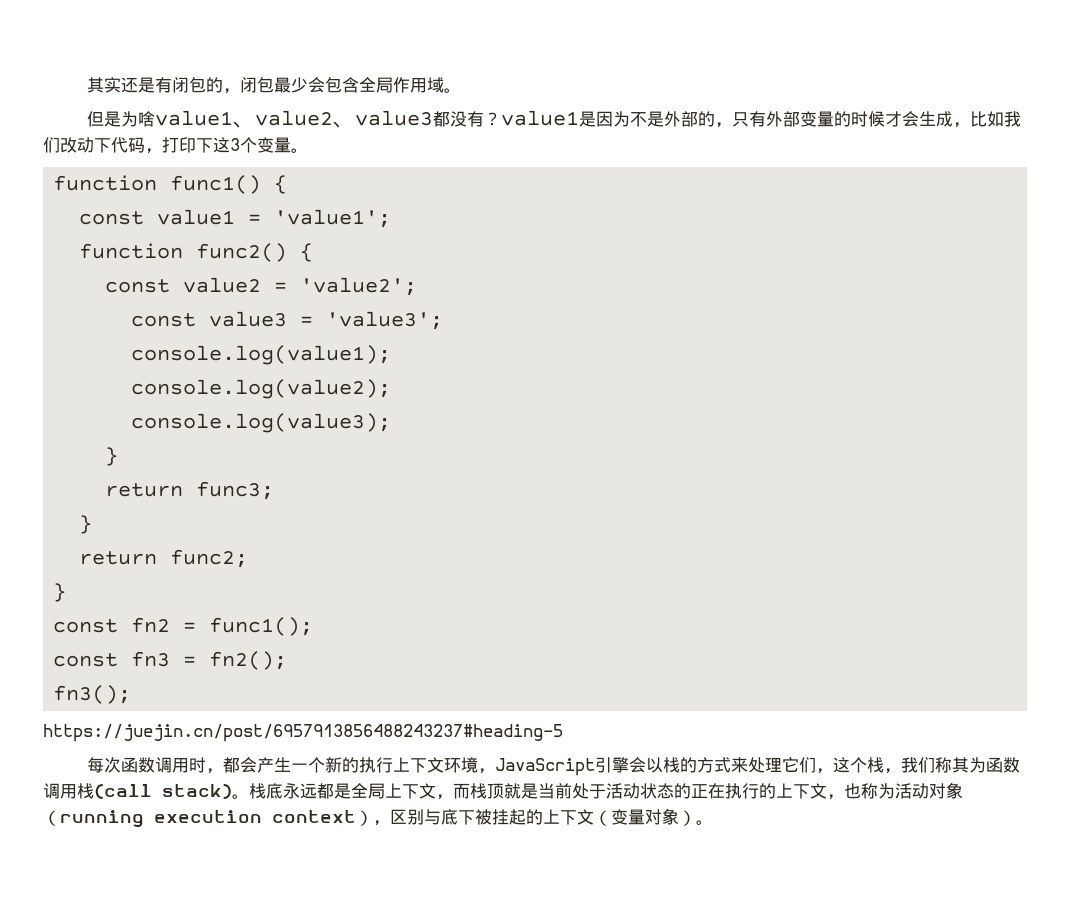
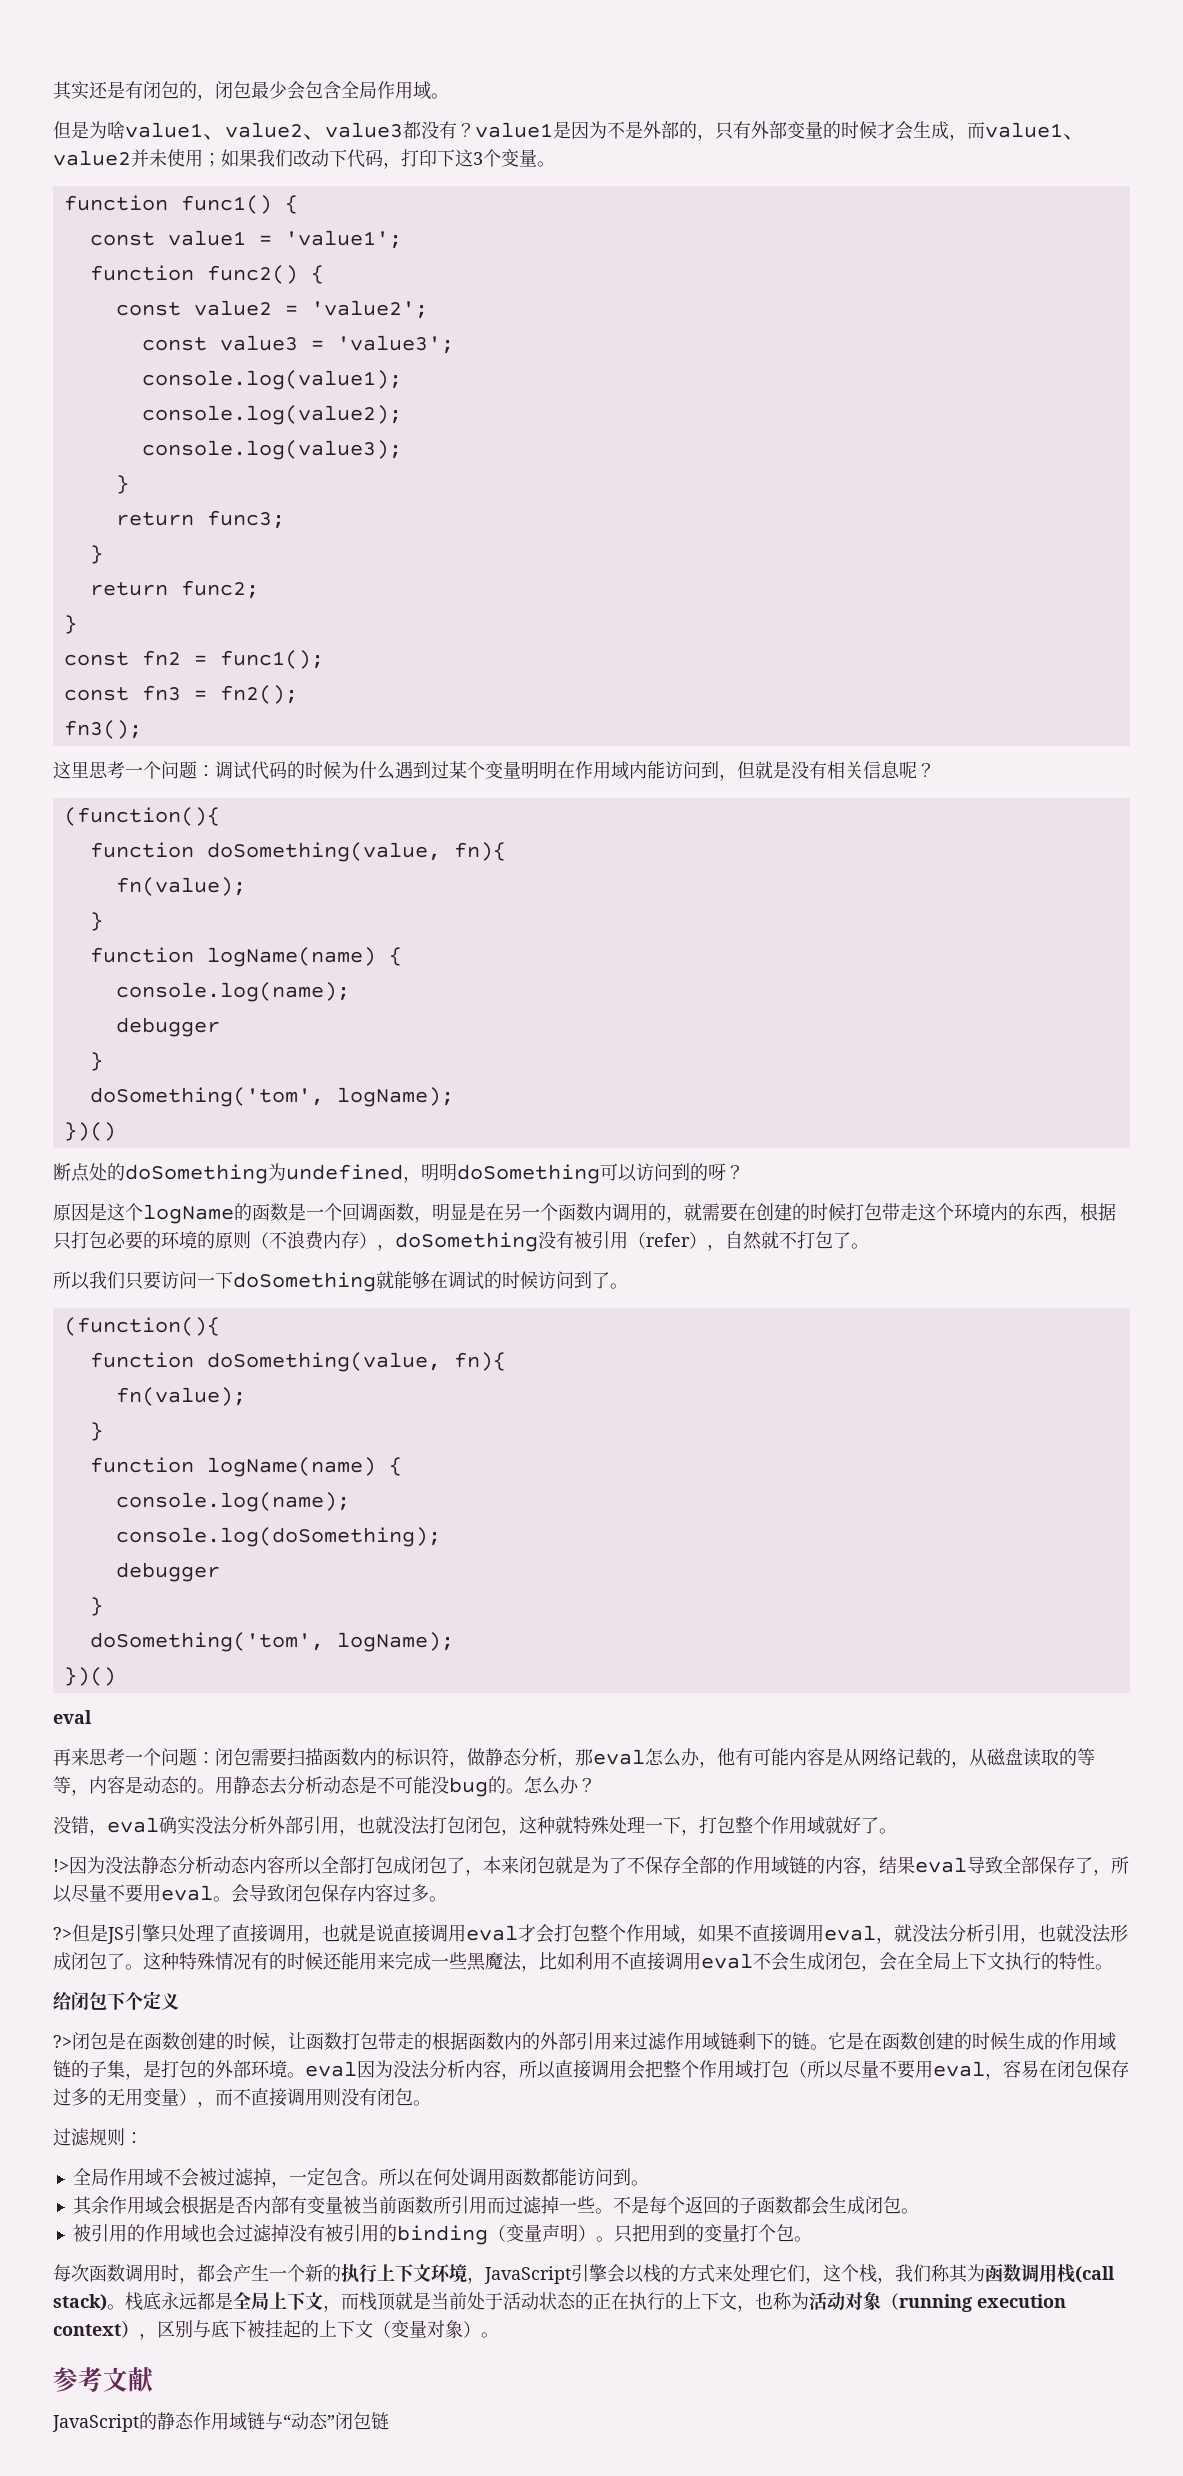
- 但是为啥value1、value2、value3都没有？value1是因为不是外部的，只有外部变量的时候才会生成，比如我们改动下代码，打印下这3个变量。
+ 但是为啥value1、value2、value3都没有？value1是因为不是外部的，只有外部变量的时候才会生成，而value1、value2并未使用；如果我们改动下代码，打印下这3个变量。
- https://juejin.cn/post/6957913856488243237#heading-5
+ 这里思考一个问题：调试代码的时候为什么遇到过某个变量明明在作用域内能访问到，但就是没有相关信息呢？
+ (function(){
+ function doSomething(value, fn){
+ fn(value);
+ }
+ function logName(name) {
+ console.log(name);
+ debugger
+ }
+ doSomething('tom', logName);
+ })()
+ 断点处的doSomething为undefined，明明doSomething可以访问到的呀？
+ 原因是这个logName的函数是一个回调函数，明显是在另一个函数内调用的，就需要在创建的时候打包带走这个环境内的东西，根据只打包必要的环境的原则（不浪费内存），doSomething没有被引用（refer），自然就不打包了。
+ 所以我们只要访问一下doSomething就能够在调试的时候访问到了。
+ (function(){
+ function doSomething(value, fn){
+ fn(value);
+ }
+ function logName(name) {
+ console.log(name);
+ console.log(doSomething);
+ debugger
+ }
+ doSomething('tom', logName);
+ })()
+ eval
+ 再来思考一个问题：闭包需要扫描函数内的标识符，做静态分析，那eval怎么办，他有可能内容是从网络记载的，从磁盘读取的等等，内容是动态的。用静态去分析动态是不可能没bug的。怎么办？
+ 没错，eval确实没法分析外部引用，也就没法打包闭包，这种就特殊处理一下，打包整个作用域就好了。
+ !>因为没法静态分析动态内容所以全部打包成闭包了，本来闭包就是为了不保存全部的作用域链的内容，结果eval导致全部保存了，所以尽量不要用eval。会导致闭包保存内容过多。
+ ?>但是JS引擎只处理了直接调用，也就是说直接调用eval才会打包整个作用域，如果不直接调用eval，就没法分析引用，也就没法形成闭包了。这种特殊情况有的时候还能用来完成一些黑魔法，比如利用不直接调用eval不会生成闭包，会在全局上下文执行的特性。
+ 给闭包下个定义
+ ?>闭包是在函数创建的时候，让函数打包带走的根据函数内的外部引用来过滤作用域链剩下的链。它是在函数创建的时候生成的作用域链的子集，是打包的外部环境。eval因为没法分析内容，所以直接调用会把整个作用域打包（所以尽量不要用eval，容易在闭包保存过多的无用变量），而不直接调用则没有闭包。
+ 过滤规则：
+ 全局作用域不会被过滤掉，一定包含。所以在何处调用函数都能访问到。
+ 其余作用域会根据是否内部有变量被当前函数所引用而过滤掉一些。不是每个返回的子函数都会生成闭包。
+ 被引用的作用域也会过滤掉没有被引用的binding（变量声明）。只把用到的变量打个包。
+ 参考文献
+ JavaScript的静态作用域链与“动态”闭包链

